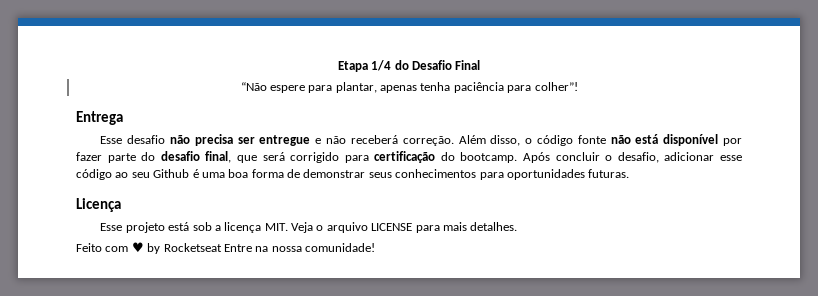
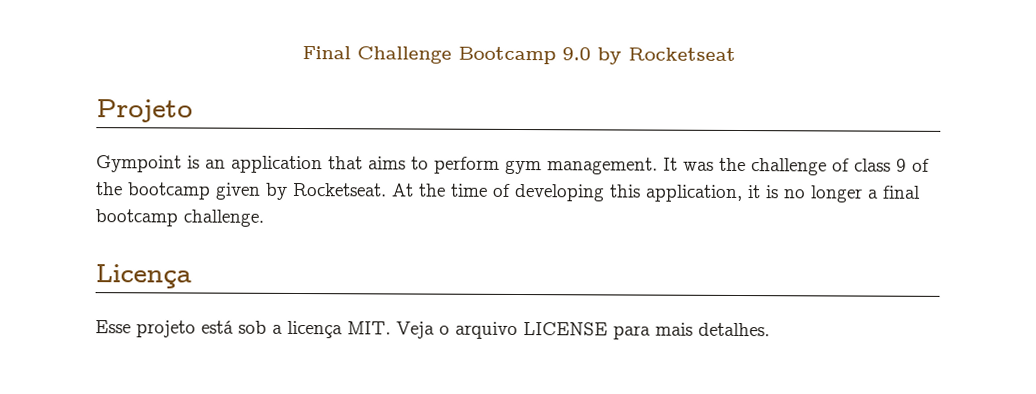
- Etapa 1/4 do Desafio Final
- “Não espere para plantar, apenas tenha paciência para colher”!
- Entrega
- Esse desafio não precisa ser entregue e não receberá correção. Além disso, o código fonte não está disponível por fazer parte do desafio final, que será corrigido para certificação do bootcamp. Após concluir o desafio, adicionar esse código ao seu Github é uma boa forma de demonstrar seus conhecimentos para oportunidades futuras.
+ Final Challenge Bootcamp 9.0 by Rocketseat
+ Projeto
+ Gympoint is an application that aims to perform gym management. It was the challenge of class 9 of the bootcamp given by Rocketseat. At the time of developing this application, it is no longer a final bootcamp challenge.
- Feito com ♥ by Rocketseat Entre na nossa comunidade!

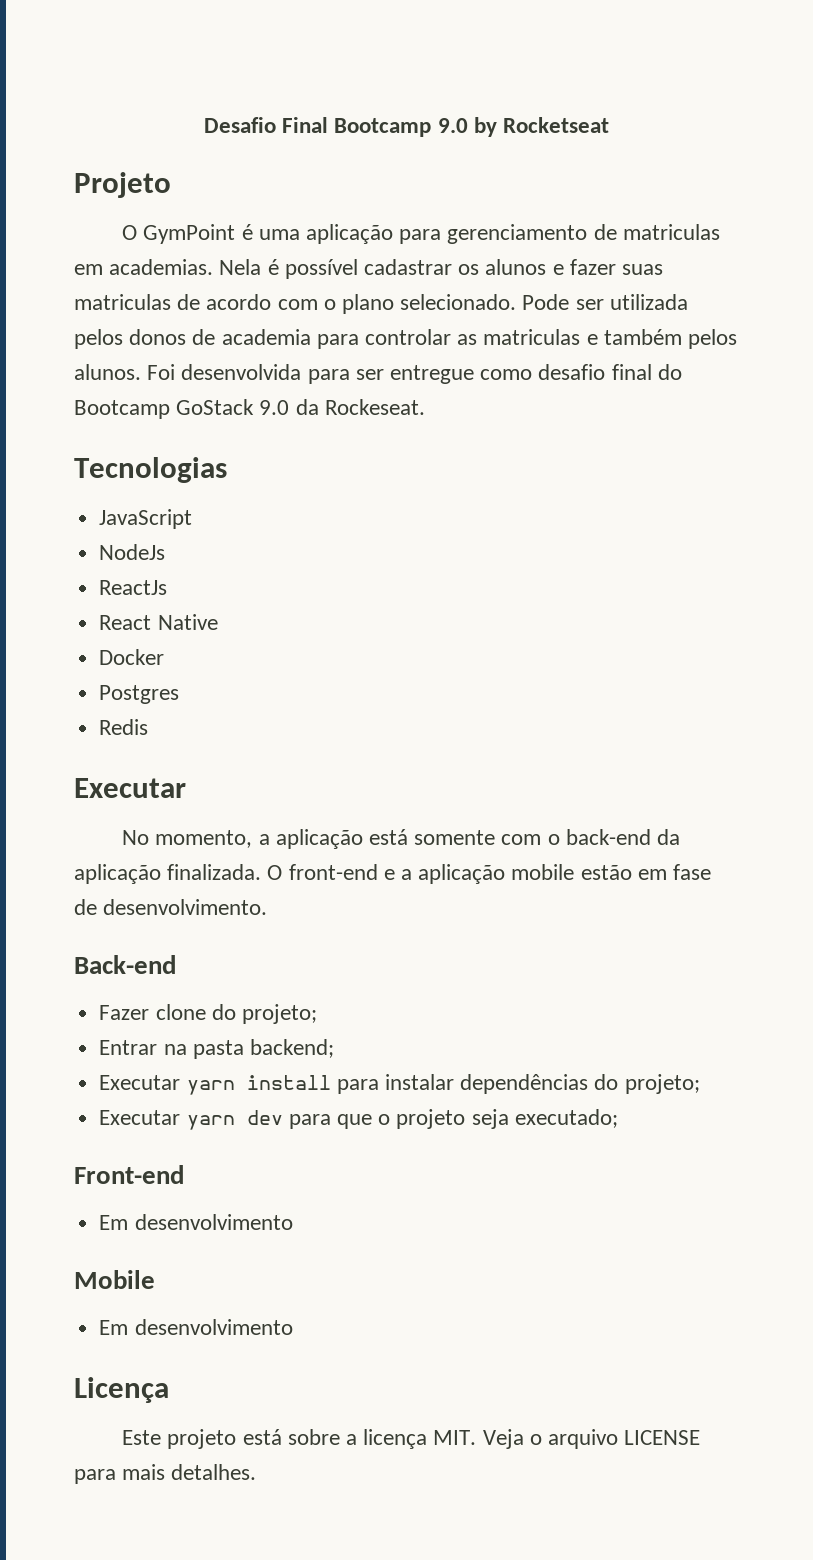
- Final Challenge Bootcamp 9.0 by Rocketseat
+ Desafio Final Bootcamp 9.0 by Rocketseat
- Gympoint is an application that aims to perform gym management. It was the challenge of class 9 of the bootcamp given by Rocketseat. At the time of developing this application, it is no longer a final bootcamp challenge.
+ O GymPoint é uma aplicação para gerenciamento de matriculas em academias. Nela é possível cadastrar os alunos e fazer suas matriculas de acordo com o plano selecionado. Pode ser utilizada pelos donos de academia para controlar as matriculas e também pelos alunos. Foi desenvolvida para ser entregue como desafio final do Bootcamp GoStack 9.0 da Rockeseat.
+ Tecnologias
+ JavaScript
+ NodeJs
+ ReactJs
+ React Native
+ Docker
+ Postgres
+ Redis
+ Executar
+ No momento, a aplicação está somente com o back-end da aplicação finalizada. O front-end e a aplicação mobile estão em fase de desenvolvimento.
+ Back-end
+ Fazer clone do projeto;
+ Entrar na pasta backend;
+ Executar yarn install para instalar dependências do projeto;
+ Executar yarn dev para que o projeto seja executado;
+ Front-end
+ Em desenvolvimento
+ Mobile
+ Em desenvolvimento
- Esse projeto está sob a licença MIT. Veja o arquivo LICENSE para mais detalhes.
+ Este projeto está sobre a licença MIT. Veja o arquivo LICENSE para mais detalhes.

